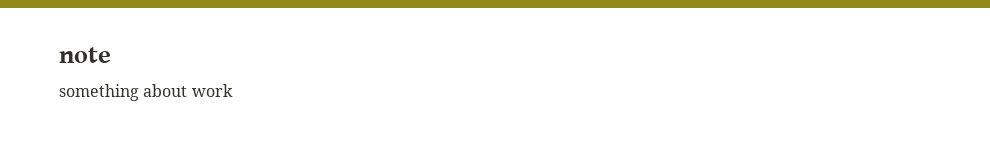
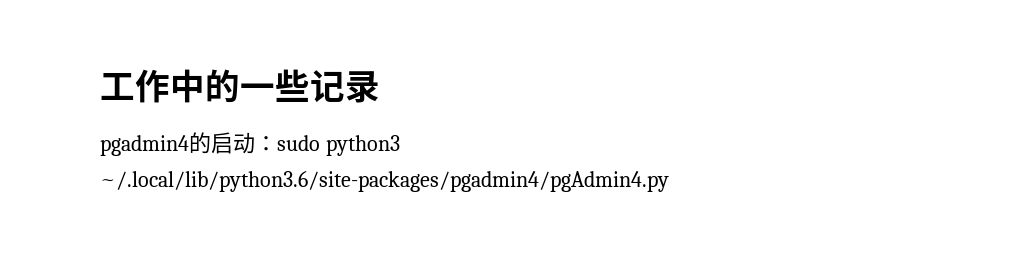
- note
- something about work
+ 工作中的一些记录
+ pgadmin4的启动：sudo python3 ~/.local/lib/python3.6/site-packages/pgadmin4/pgAdmin4.py

